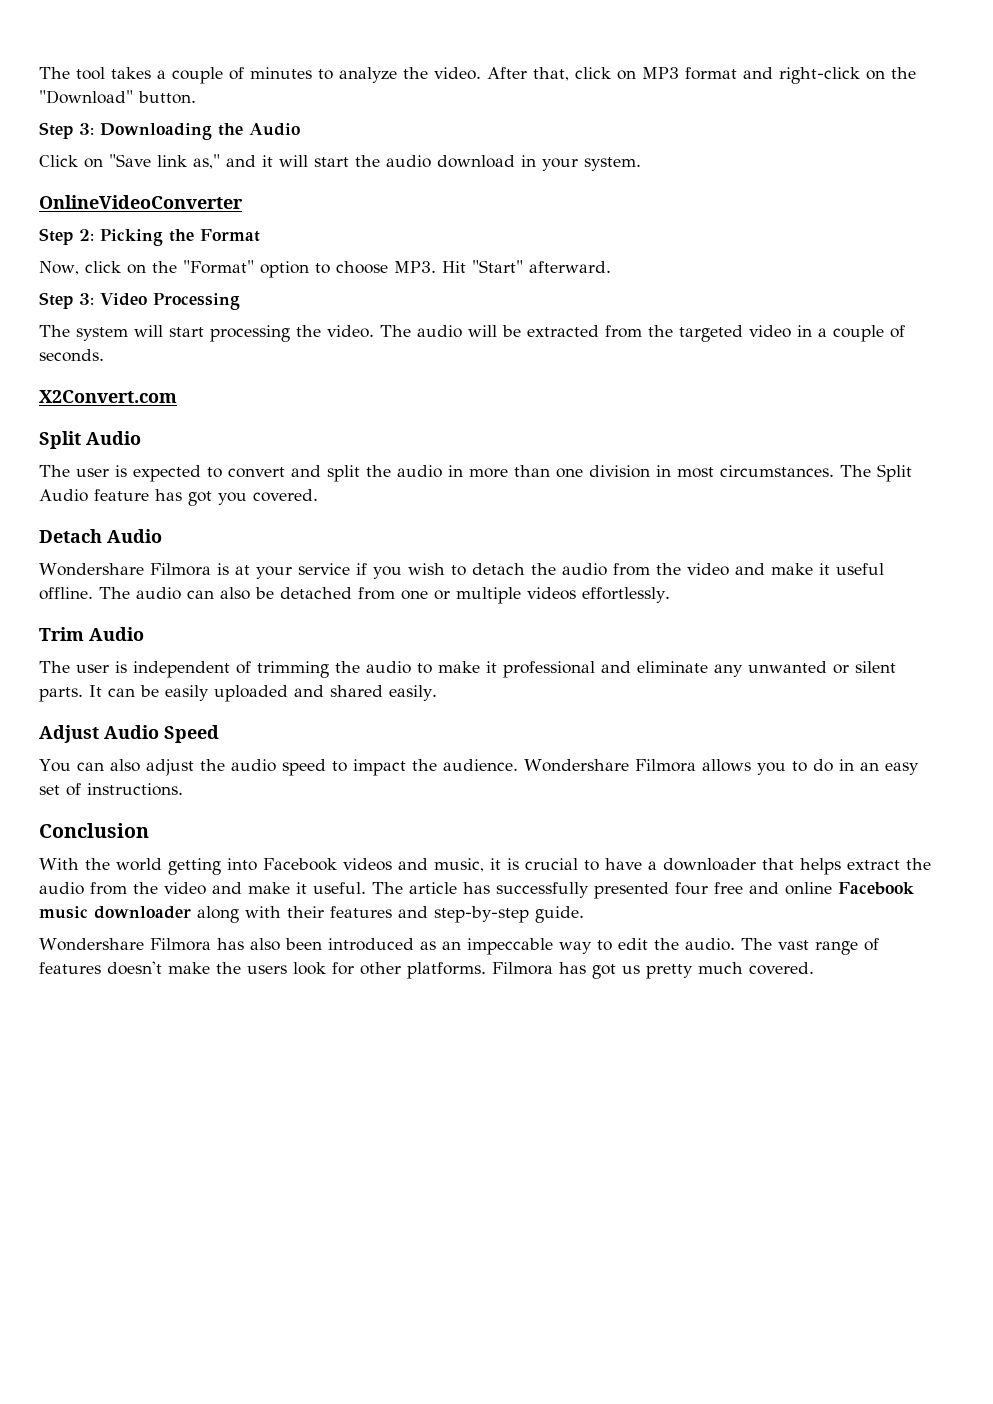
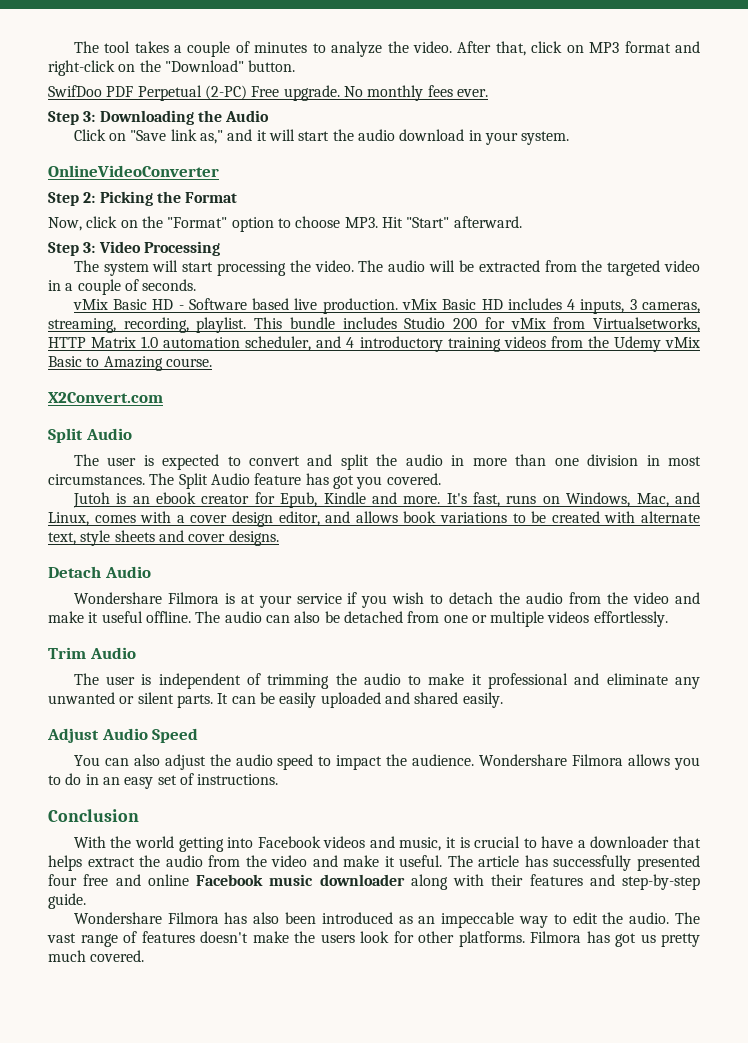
+ SwifDoo PDF Perpetual (2-PC) Free upgrade. No monthly fees ever.
+ vMix Basic HD - Software based live production. vMix Basic HD includes 4 inputs, 3 cameras, streaming, recording, playlist. This bundle includes Studio 200 for vMix from Virtualsetworks, HTTP Matrix 1.0 automation scheduler, and 4 introductory training videos from the Udemy vMix Basic to Amazing course.
+ Jutoh is an ebook creator for Epub, Kindle and more. It's fast, runs on Windows, Mac, and Linux, comes with a cover design editor, and allows book variations to be created with alternate text, style sheets and cover designs.

